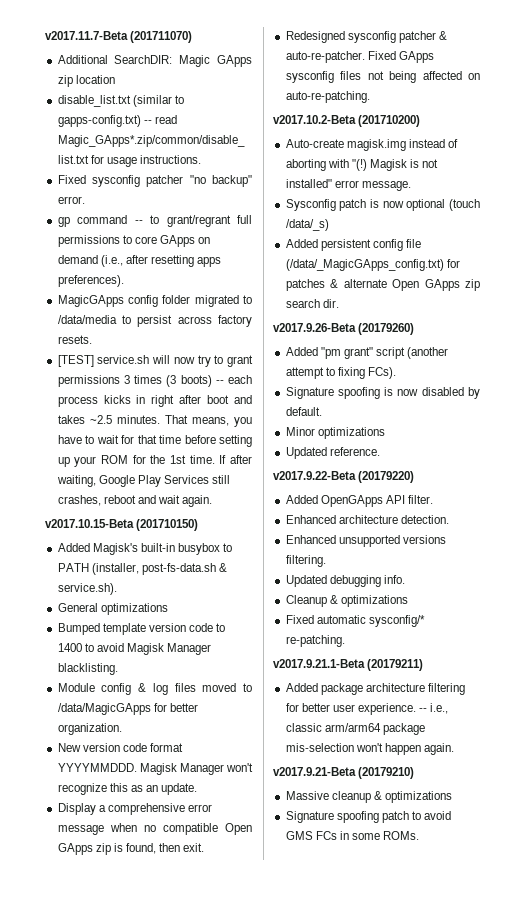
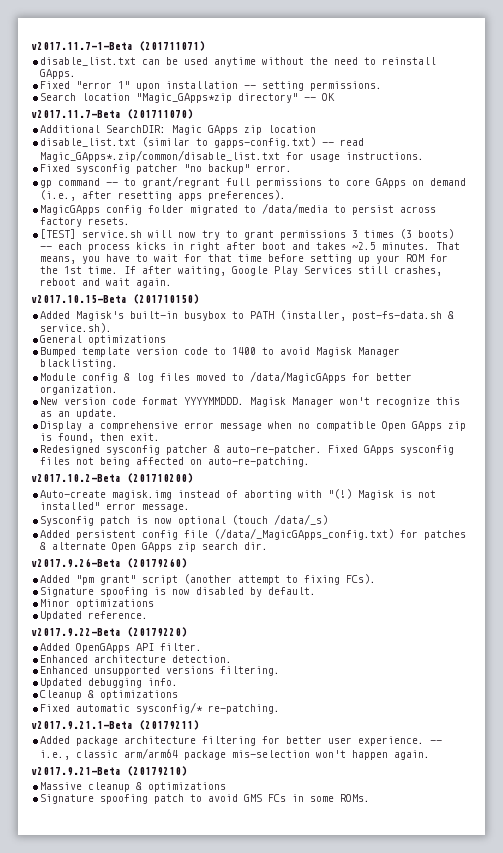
+ v2017.11.7-1-Beta (201711071)
+ disable_list.txt can be used anytime without the need to reinstall GApps.
+ Fixed "error 1" upon installation -- setting permissions.
+ Search location "Magic_GApps*zip directory" -- OK

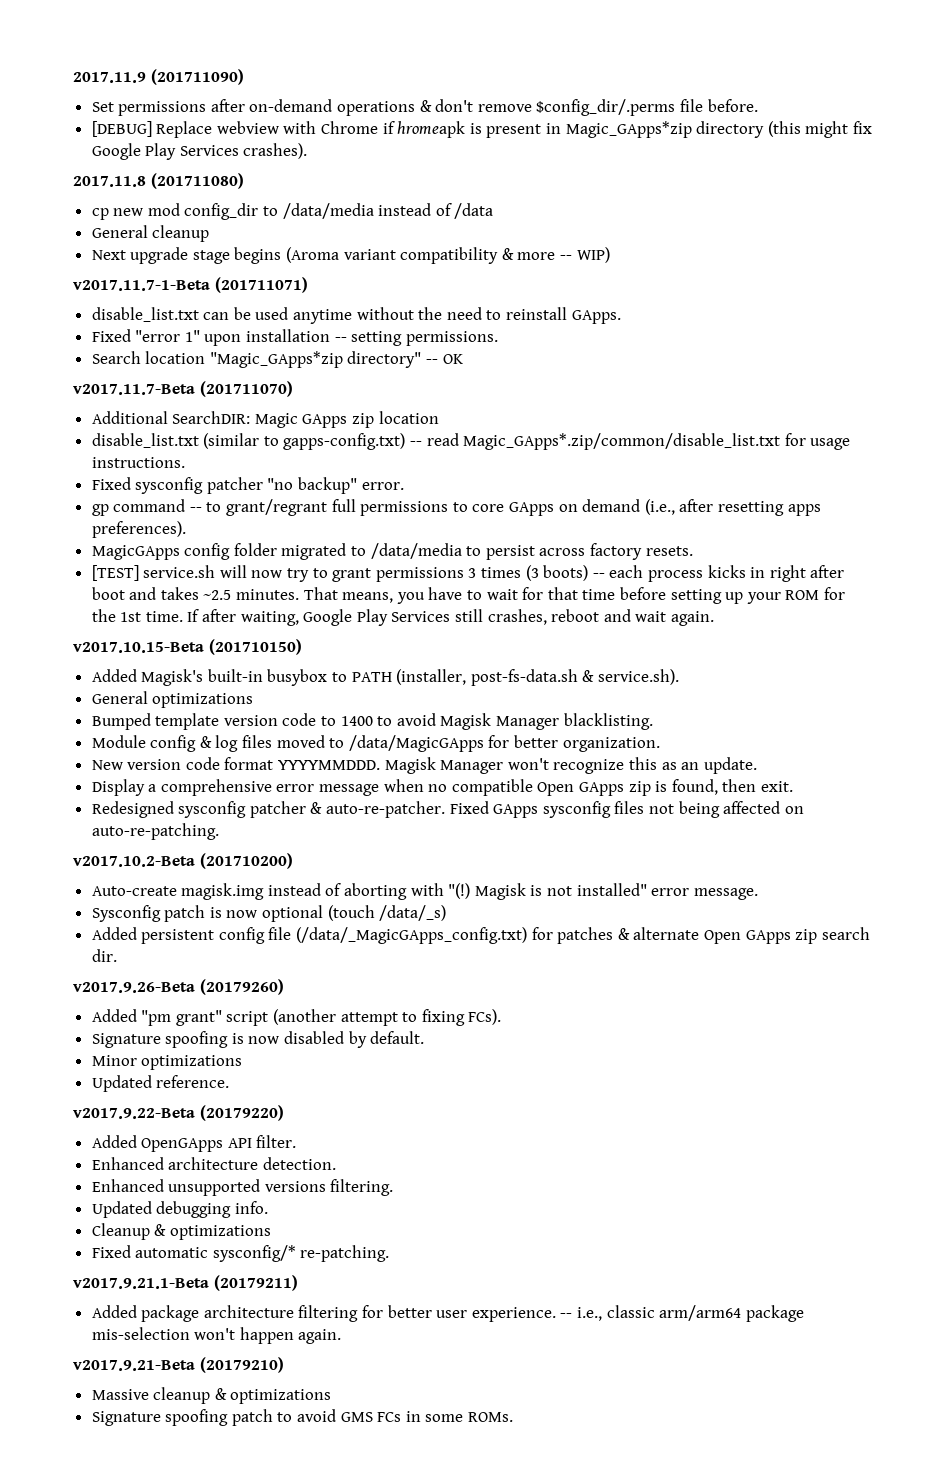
+ 2017.11.9 (201711090)
+ Set permissions after on-demand operations & don't remove $config_dir/.perms file before.
+ [DEBUG] Replace webview with Chrome if hromeapk is present in Magic_GApps*zip directory (this might fix Google Play Services crashes).
+ 2017.11.8 (201711080)
+ cp new mod config_dir to /data/media instead of /data
+ General cleanup
+ Next upgrade stage begins (Aroma variant compatibility & more -- WIP)

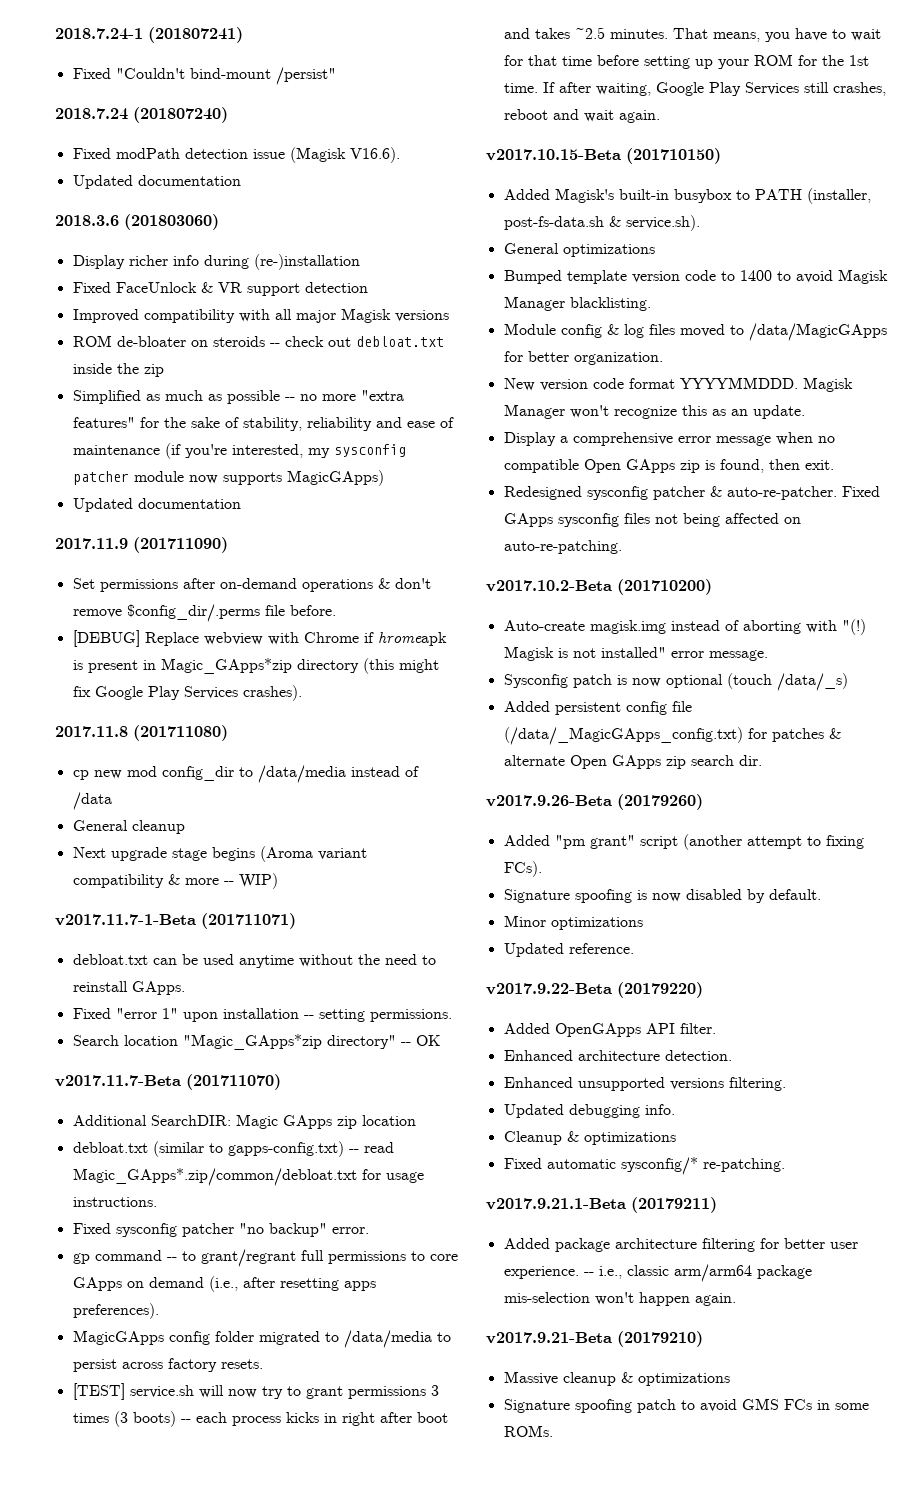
+ 2018.7.24-1 (201807241)
+ Fixed "Couldn't bind-mount /persist"
+ 2018.7.24 (201807240)
+ Fixed modPath detection issue (Magisk V16.6).
+ Updated documentation
+ 2018.3.6 (201803060)
+ Display richer info during (re-)installation
+ Fixed FaceUnlock & VR support detection
+ Improved compatibility with all major Magisk versions
+ ROM de-bloater on steroids -- check out debloat.txt inside the zip
+ Simplified as much as possible -- no more "extra features" for the sake of stability, reliability and ease of maintenance (if you're interested, my sysconfig patcher module now supports MagicGApps)
+ Updated documentation
- disable_list.txt can be used anytime without the need to reinstall GApps.
+ debloat.txt can be used anytime without the need to reinstall GApps.
- disable_list.txt (similar to gapps-config.txt) -- read Magic_GApps*.zip/common/disable_list.txt for usage instructions.
+ debloat.txt (similar to gapps-config.txt) -- read Magic_GApps*.zip/common/debloat.txt for usage instructions.

